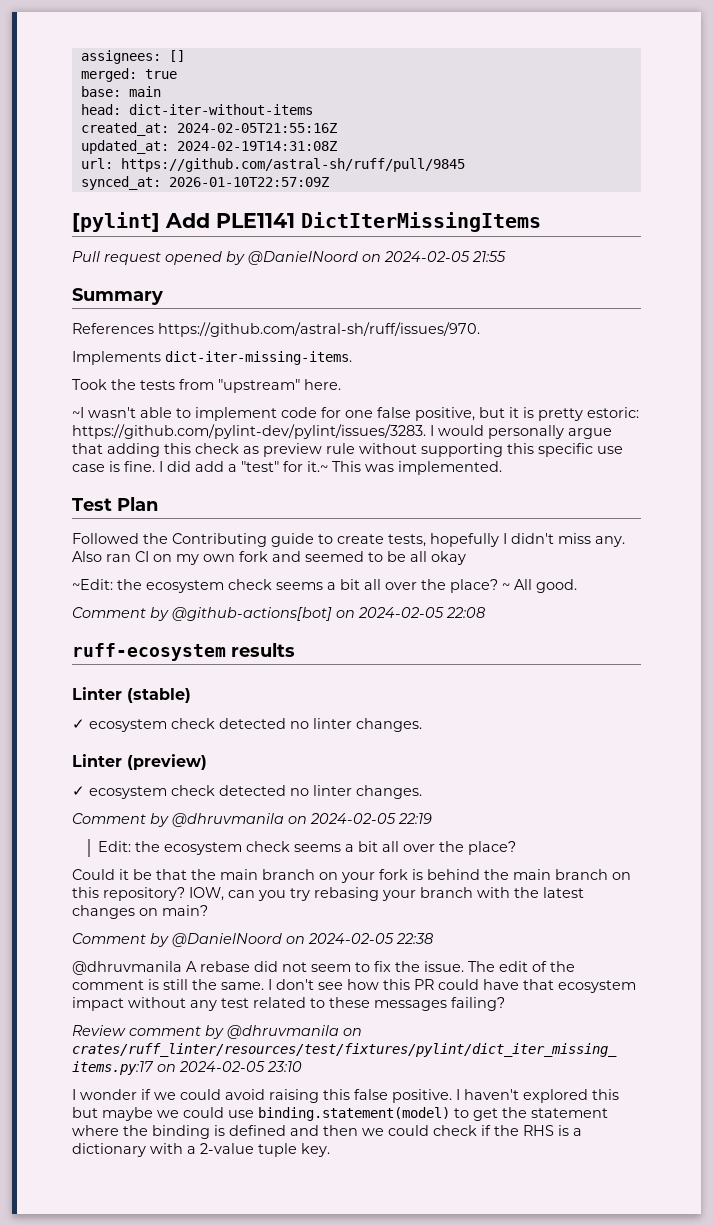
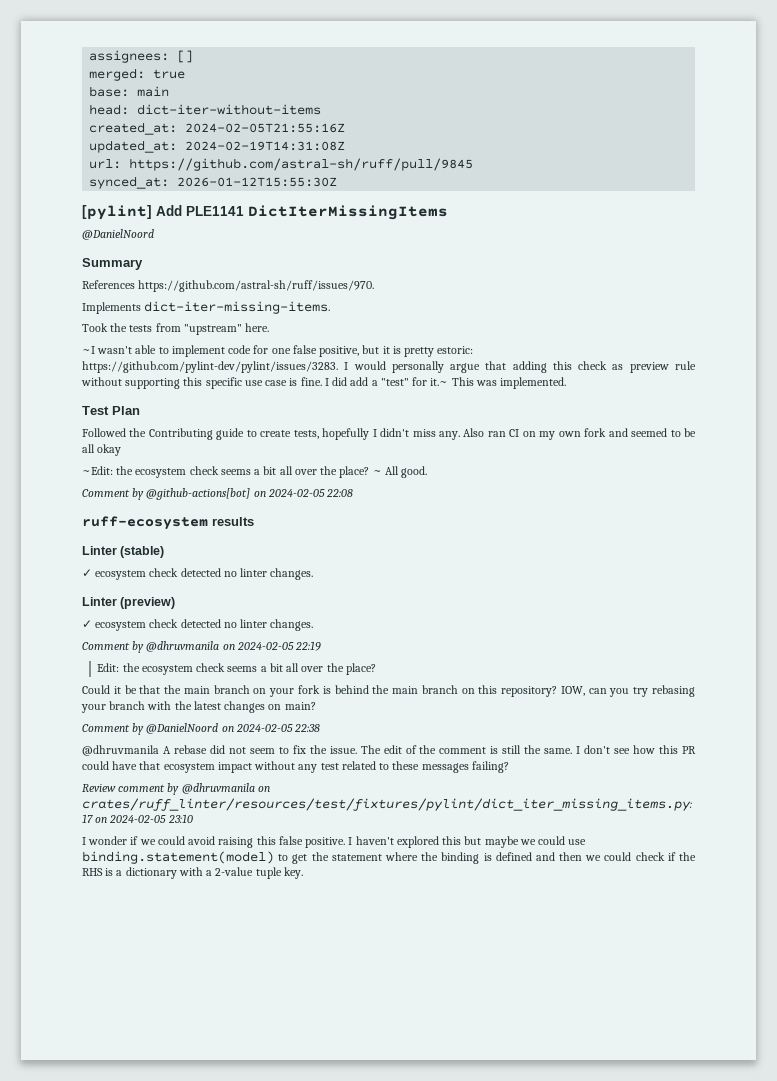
- synced_at: 2026-01-10T22:57:09Z
+ synced_at: 2026-01-12T15:55:30Z
  [pylint] Add PLE1141 DictIterMissingItems
- Pull request opened by @DanielNoord on 2024-02-05 21:55
+ @DanielNoord

